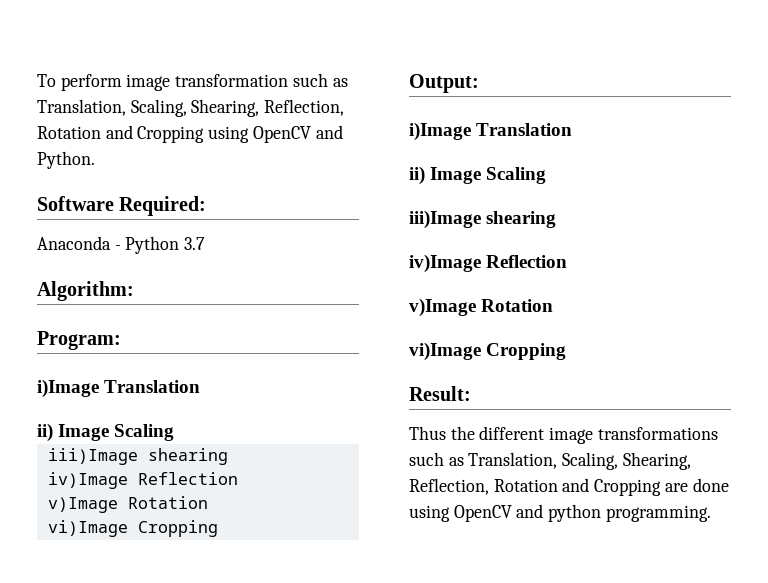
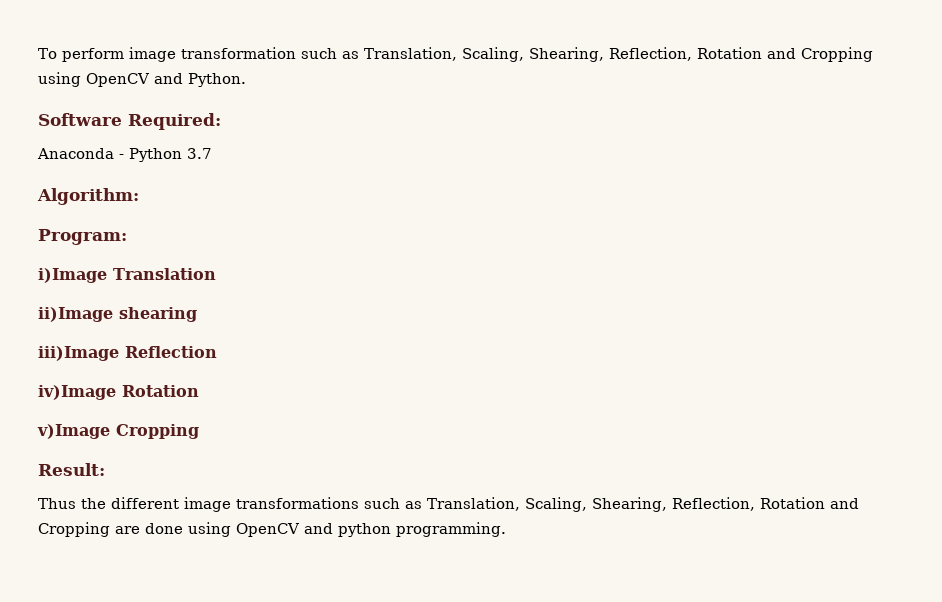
  Program:
  i)Image Translation
- ii) Image Scaling
- iii)Image shearing
- iv)Image Reflection
- v)Image Rotation
- vi)Image Cropping
- Output:
- i)Image Translation
- ii) Image Scaling
- iii)Image shearing
- iv)Image Reflection
- v)Image Rotation
- vi)Image Cropping
+ ii)Image shearing
+ iii)Image Reflection
+ iv)Image Rotation
+ v)Image Cropping

